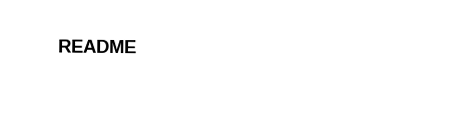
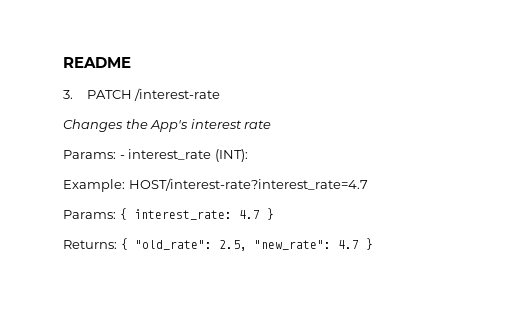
+ 3. PATCH /interest-rate
+ Changes the App's interest rate
+ Params: - interest_rate (INT):
+ Example: HOST/interest-rate?interest_rate=4.7
+ Params: { interest_rate: 4.7 }
+ Returns: { "old_rate": 2.5, "new_rate": 4.7 }

